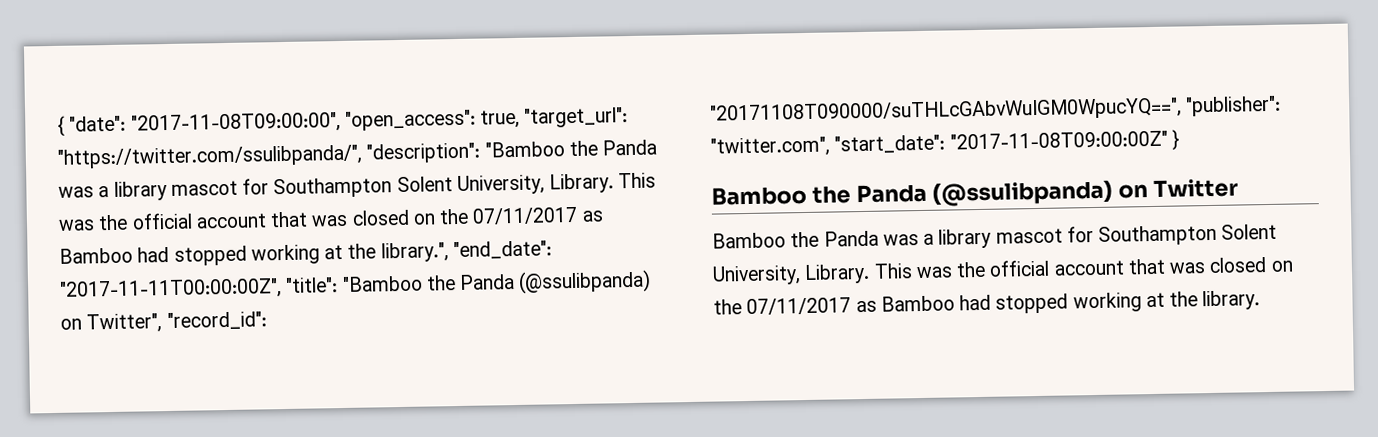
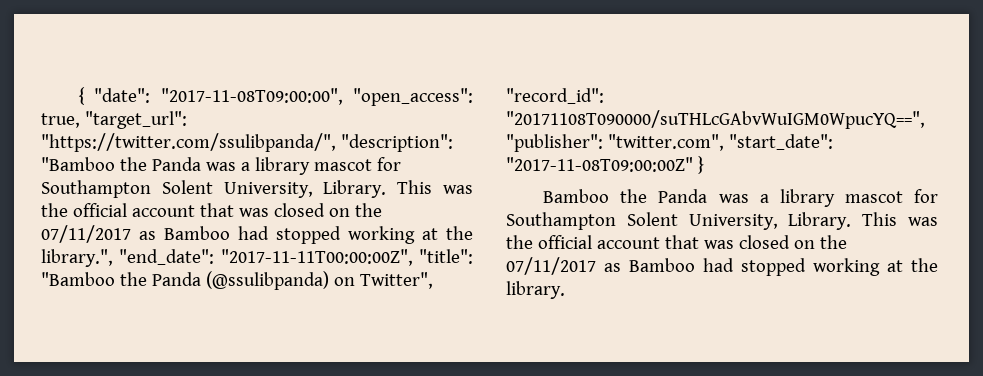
- Bamboo the Panda (@ssulibpanda) on Twitter

